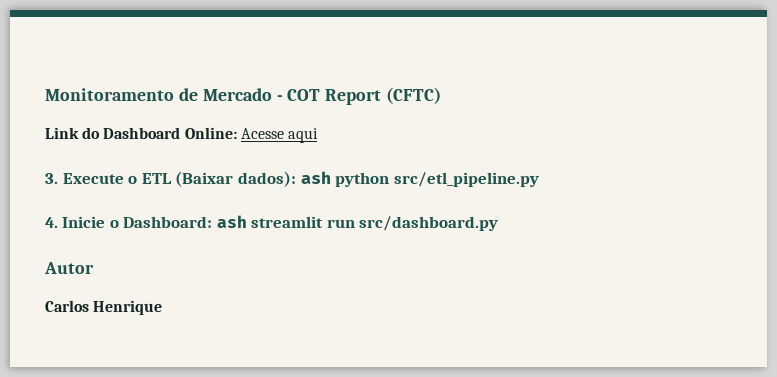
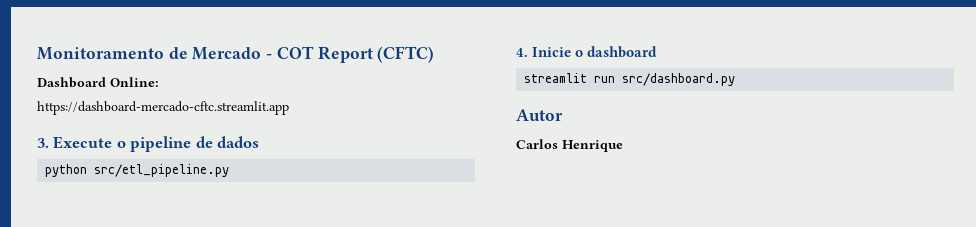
- Link do Dashboard Online: Acesse aqui
+ Dashboard Online:
+ https://dashboard-mercado-cftc.streamlit.app
- 3. Execute o ETL (Baixar dados): ash python src/etl_pipeline.py
+ 3. Execute o pipeline de dados
+ python src/etl_pipeline.py
- 4. Inicie o Dashboard: ash streamlit run src/dashboard.py
+ 4. Inicie o dashboard
+ streamlit run src/dashboard.py

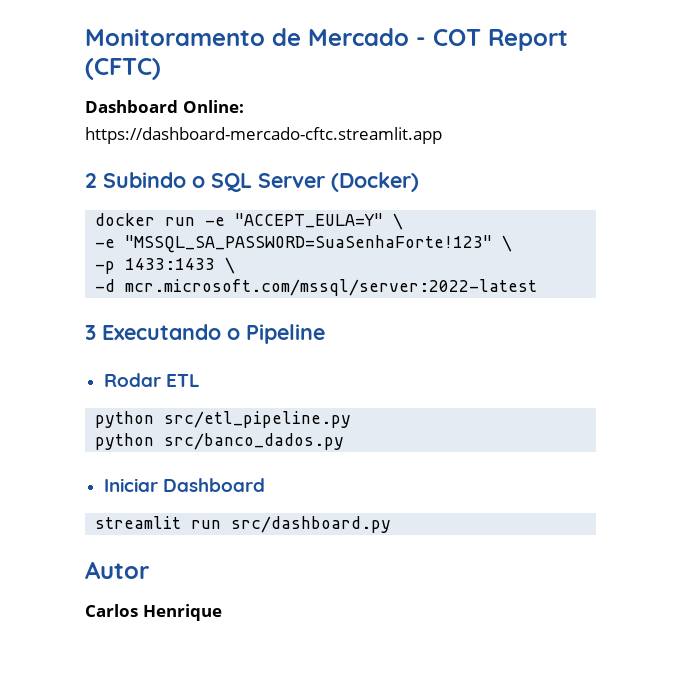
- 3. Execute o pipeline de dados
+ 2 Subindo o SQL Server (Docker)
+ docker run -e "ACCEPT_EULA=Y" \
+ -e "MSSQL_SA_PASSWORD=SuaSenhaForte!123" \
+ -p 1433:1433 \
+ -d mcr.microsoft.com/mssql/server:2022-latest
+ 3 Executando o Pipeline
+ Rodar ETL
  python src/etl_pipeline.py
- 4. Inicie o dashboard
+ python src/banco_dados.py
+ Iniciar Dashboard

